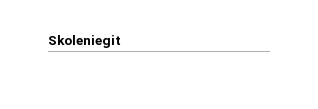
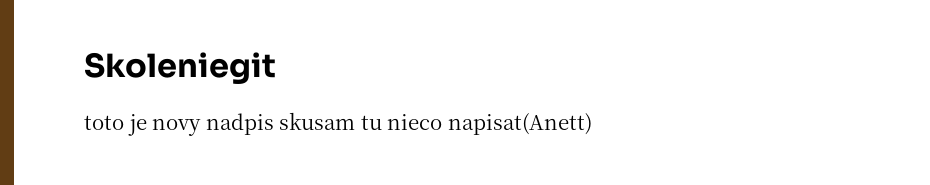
+ toto je novy nadpis skusam tu nieco napisat(Anett)

